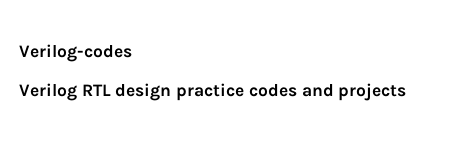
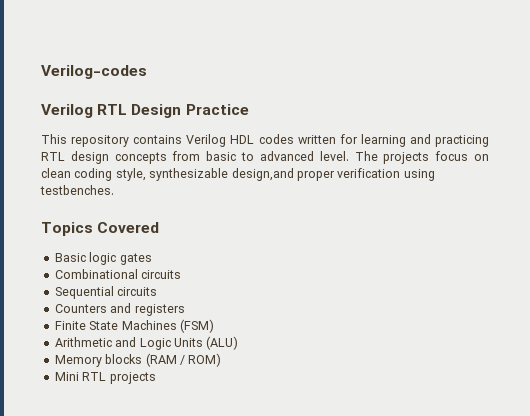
- Verilog RTL design practice codes and projects
+ Verilog RTL Design Practice
+ This repository contains Verilog HDL codes written for learning and practicing RTL design concepts from basic to advanced level. The projects focus on clean coding style, synthesizable design,and proper verification using testbenches.
+ Topics Covered
+ Basic logic gates
+ Combinational circuits
+ Sequential circuits
+ Counters and registers
+ Finite State Machines (FSM)
+ Arithmetic and Logic Units (ALU)
+ Memory blocks (RAM / ROM)
+ Mini RTL projects

